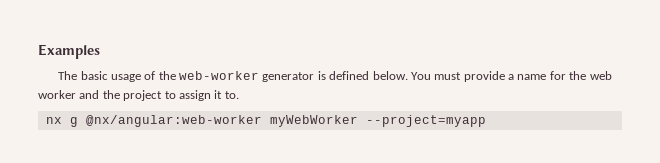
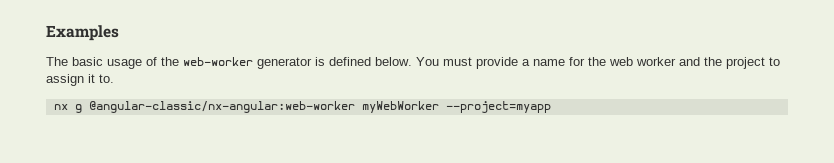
- nx g @nx/angular:web-worker myWebWorker --project=myapp
+ nx g @angular-classic/nx-angular:web-worker myWebWorker --project=myapp

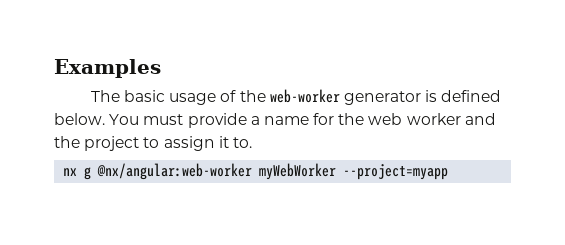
- nx g @angular-classic/nx-angular:web-worker myWebWorker --project=myapp
+ nx g @nx/angular:web-worker myWebWorker --project=myapp

